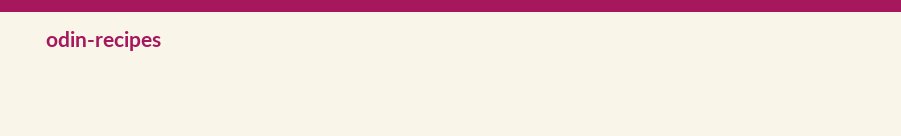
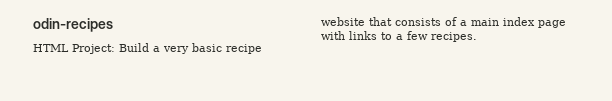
+ HTML Project: Build a very basic recipe website that consists of a main index page with links to a few recipes.

